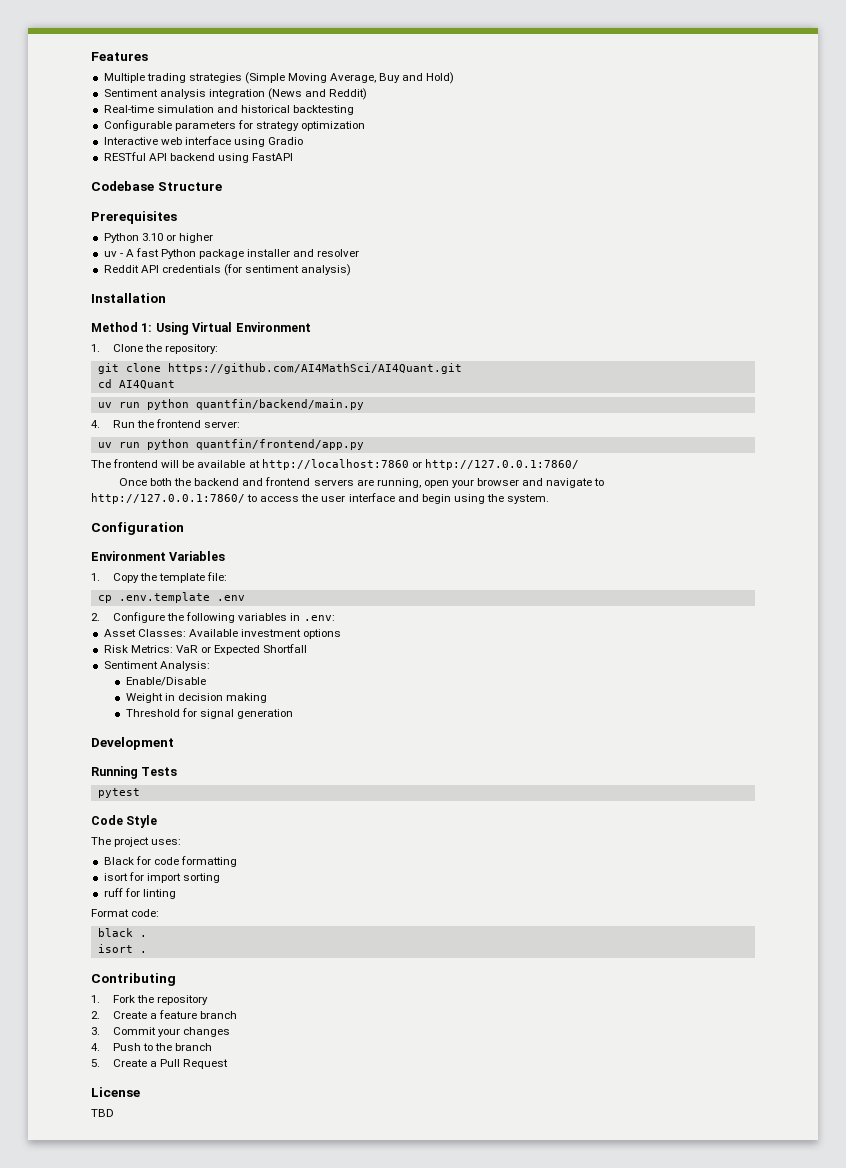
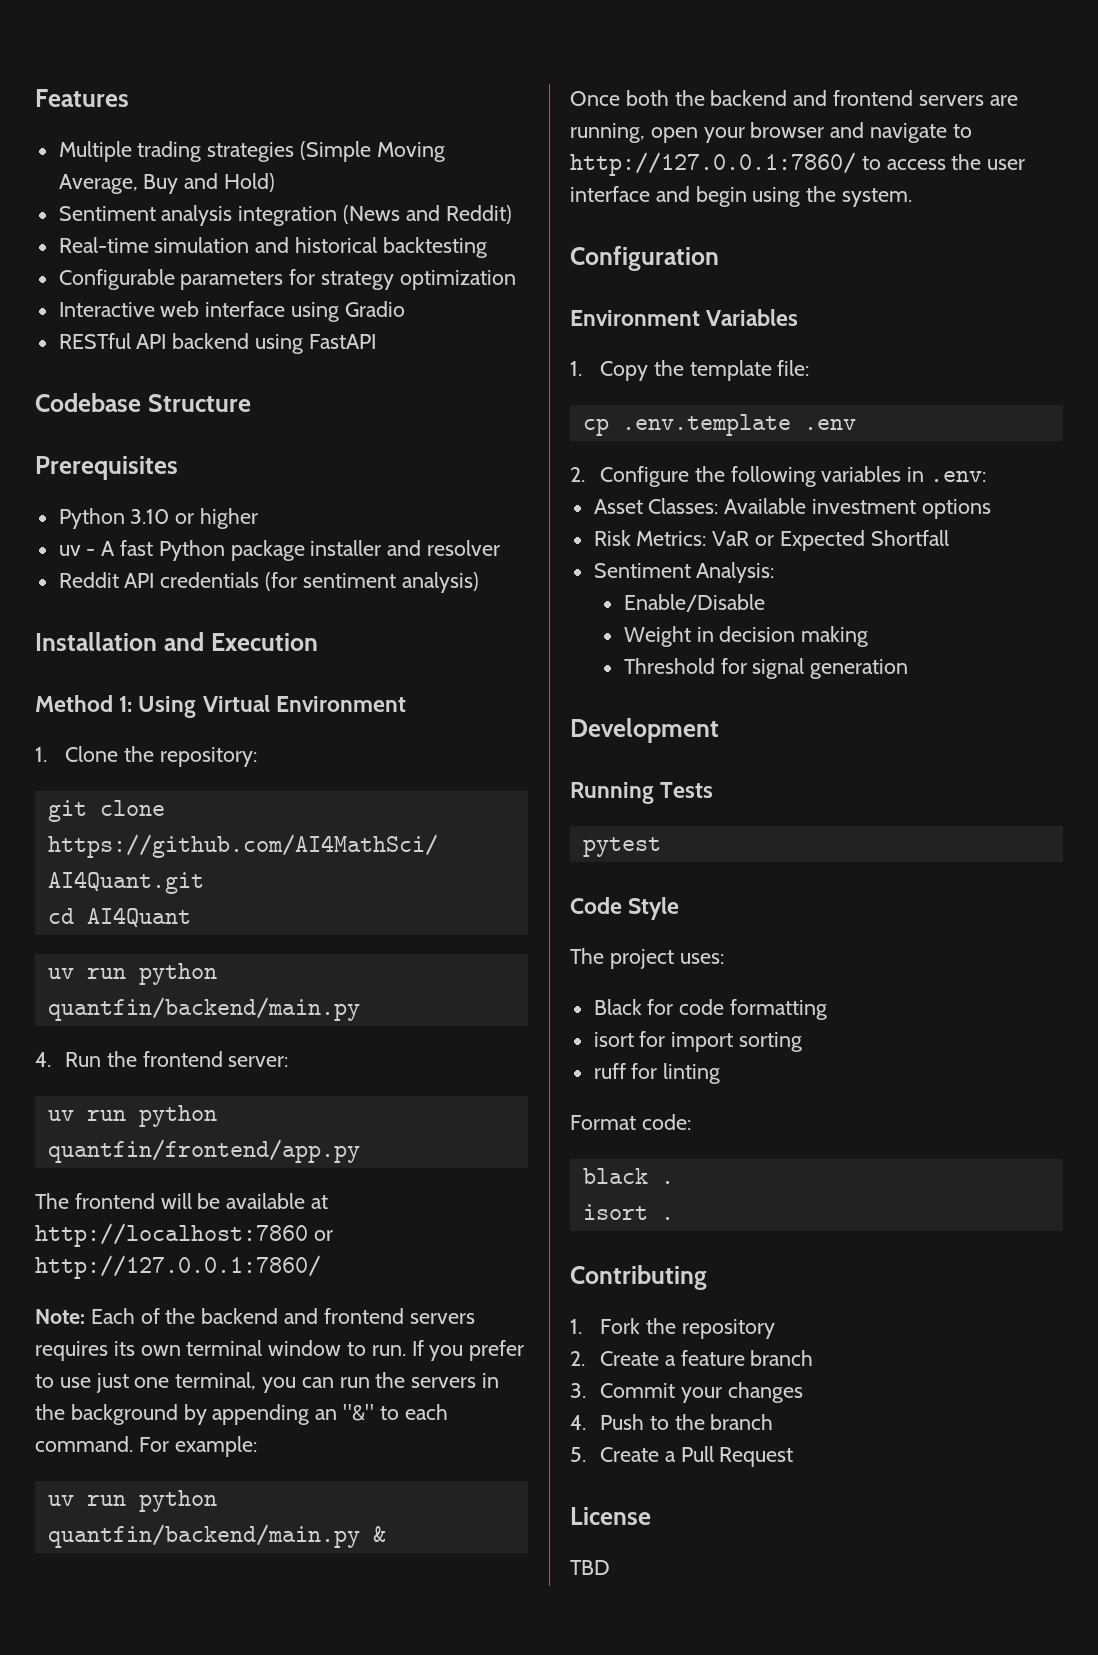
- Installation
+ Installation and Execution
+ Note: Each of the backend and frontend servers requires its own terminal window to run. If you prefer to use just one terminal, you can run the servers in the background by appending an "&" to each command. For example:
+ uv run python quantfin/backend/main.py &

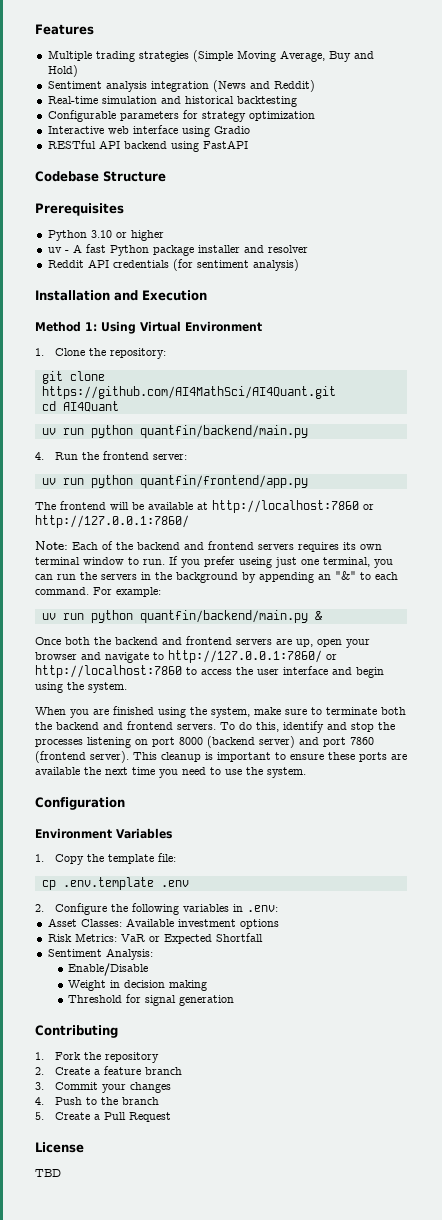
- If you prefer to use just one terminal, you can run the servers in the background by appending an "&" to each command.
+ If you prefer useing just one terminal, you can run the servers in the background by appending an "&" to each command.
- Once both the backend and frontend servers are running, open your browser and navigate to http://127.0.0.1:7860/ to access the user interface and begin using the system.
+ Once both the backend and frontend servers are up, open your browser and navigate to http://127.0.0.1:7860/ or http://localhost:7860 to access the user interface and begin using the system.
+ When you are finished using the system, make sure to terminate both the backend and frontend servers. To do this, identify and stop the processes listening on port 8000 (backend server) and port 7860 (frontend server). This cleanup is important to ensure these ports are available the next time you need to use the system.
- Development
- Running Tests
- pytest
- Code Style
- The project uses:
- Black for code formatting
- isort for import sorting
- ruff for linting
- Format code:
- black .
- isort .

